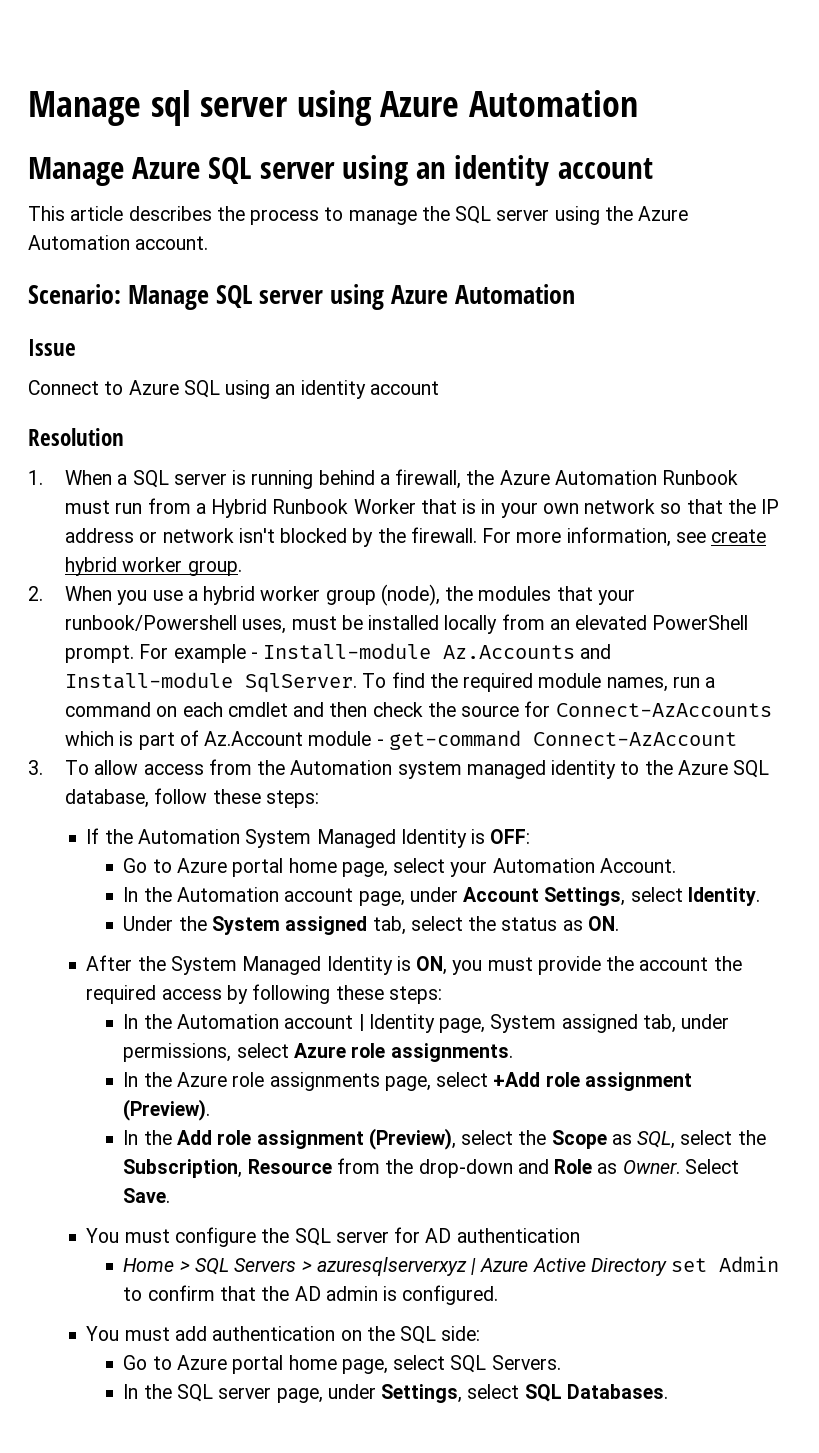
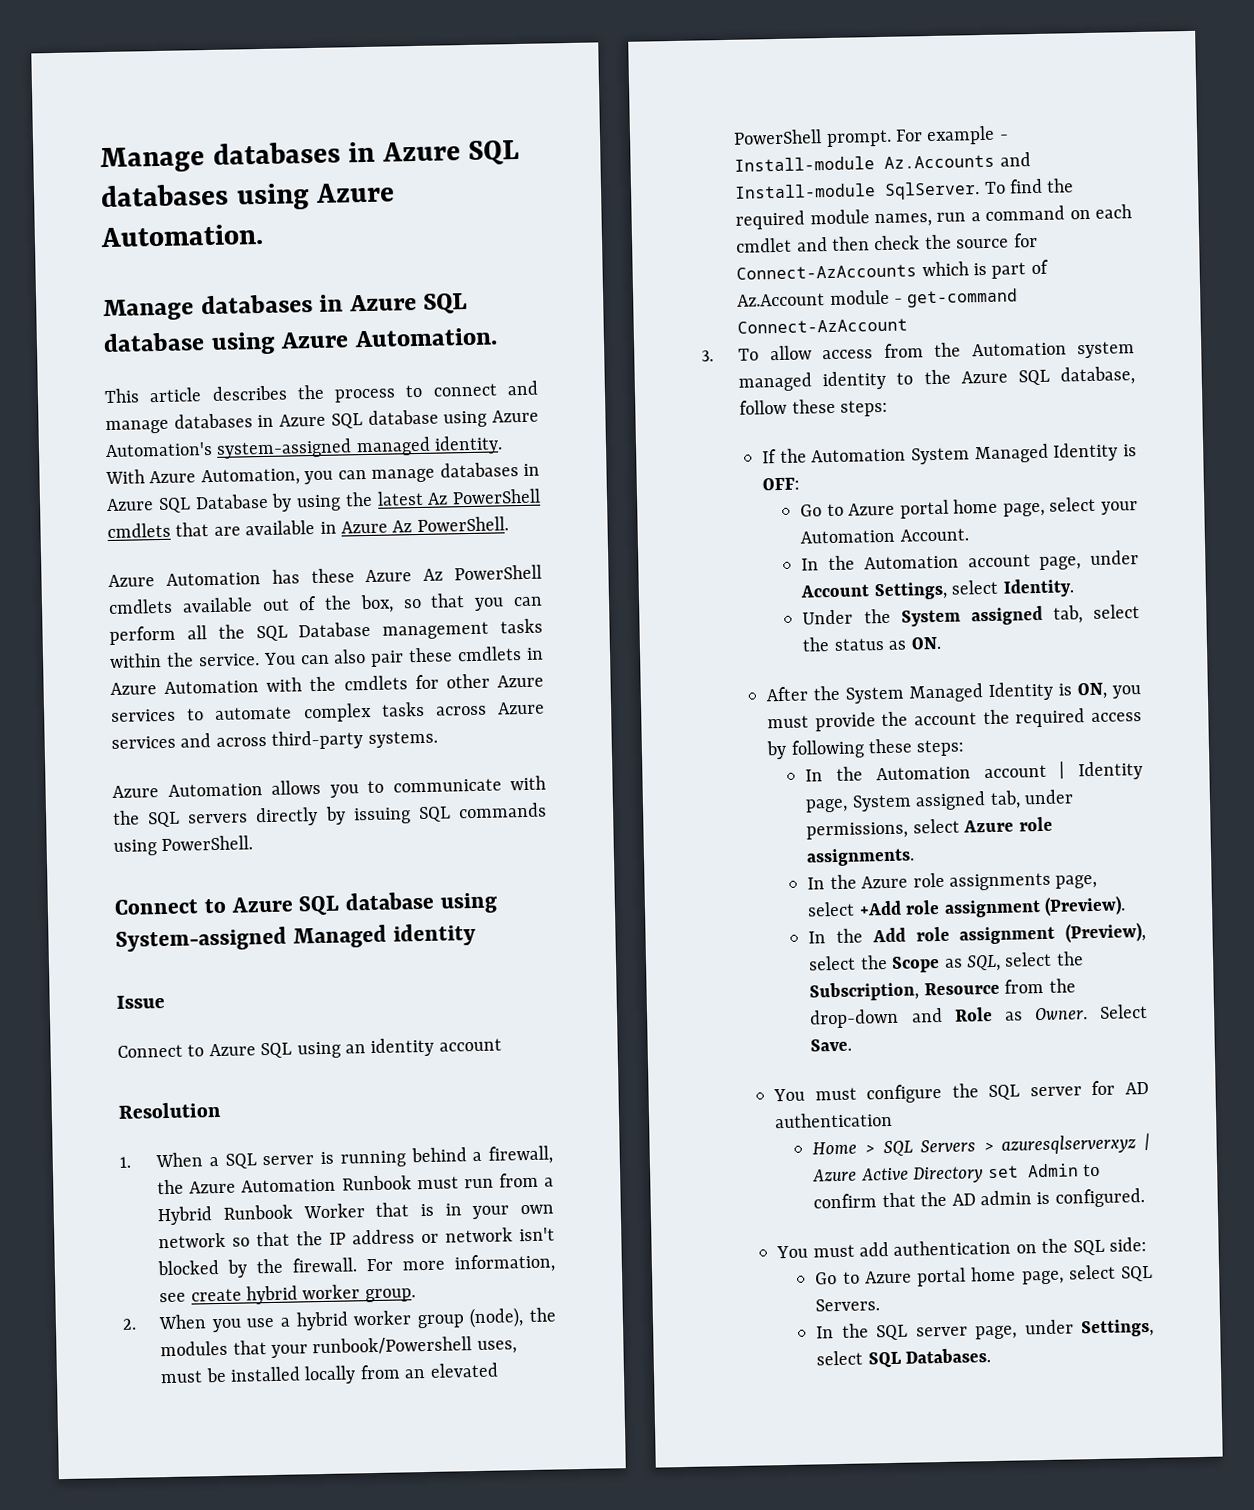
- Manage sql server using Azure Automation
- Manage Azure SQL server using an identity account
+ Manage databases in Azure SQL databases using Azure Automation.
+ Manage databases in Azure SQL database using Azure Automation.
- This article describes the process to manage the SQL server using the Azure Automation account.
- Scenario: Manage SQL server using Azure Automation
+ This article describes the process to connect and manage databases in Azure SQL database using Azure Automation's system-assigned managed identity. With Azure Automation, you can manage databases in Azure SQL Database by using the latest Az PowerShell cmdlets that are available in Azure Az PowerShell.
+ Azure Automation has these Azure Az PowerShell cmdlets available out of the box, so that you can perform all the SQL Database management tasks within the service. You can also pair these cmdlets in Azure Automation with the cmdlets for other Azure services to automate complex tasks across Azure services and across third-party systems.
+ Azure Automation allows you to communicate with the SQL servers directly by issuing SQL commands using PowerShell.
+ Connect to Azure SQL database using System-assigned Managed identity

